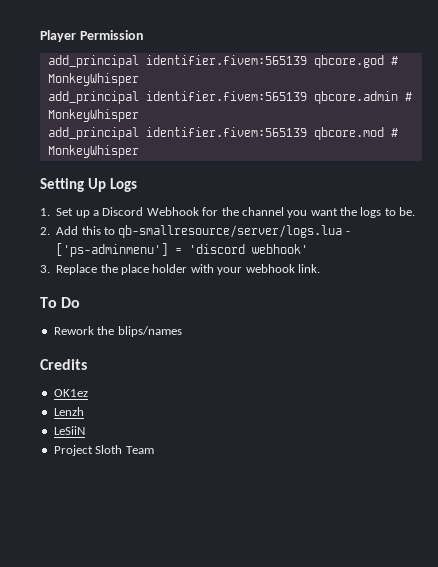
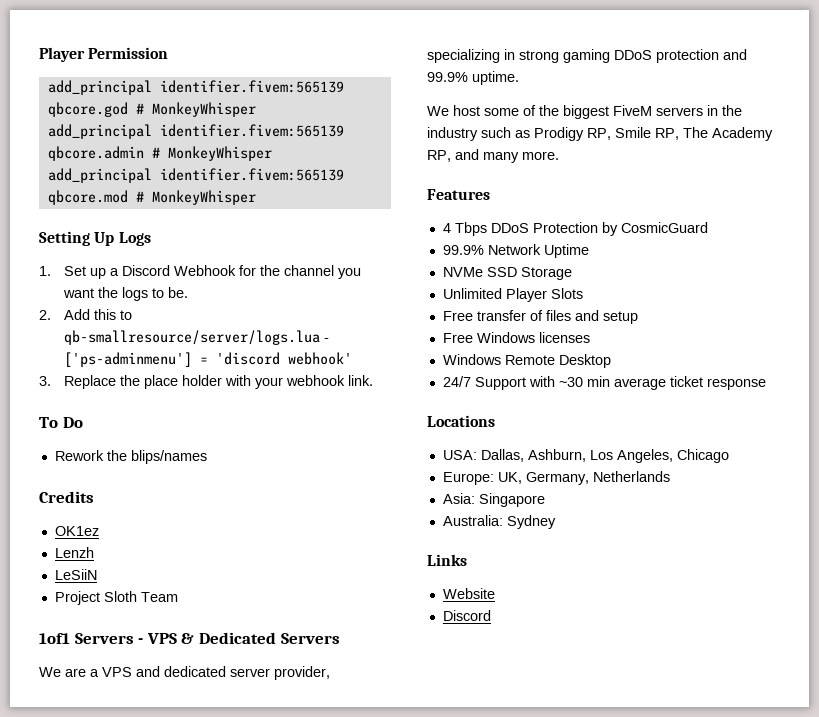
+ 1of1 Servers - VPS & Dedicated Servers
+ We are a VPS and dedicated server provider, specializing in strong gaming DDoS protection and 99.9% uptime.
+ We host some of the biggest FiveM servers in the industry such as Prodigy RP, Smile RP, The Academy RP, and many more.
+ Features
+ 4 Tbps DDoS Protection by CosmicGuard
+ 99.9% Network Uptime
+ NVMe SSD Storage
+ Unlimited Player Slots
+ Free transfer of files and setup
+ Free Windows licenses
+ Windows Remote Desktop
+ 24/7 Support with ~30 min average ticket response
+ Locations
+ USA: Dallas, Ashburn, Los Angeles, Chicago
+ Europe: UK, Germany, Netherlands
+ Asia: Singapore
+ Australia: Sydney
+ Links
+ Website
+ Discord

